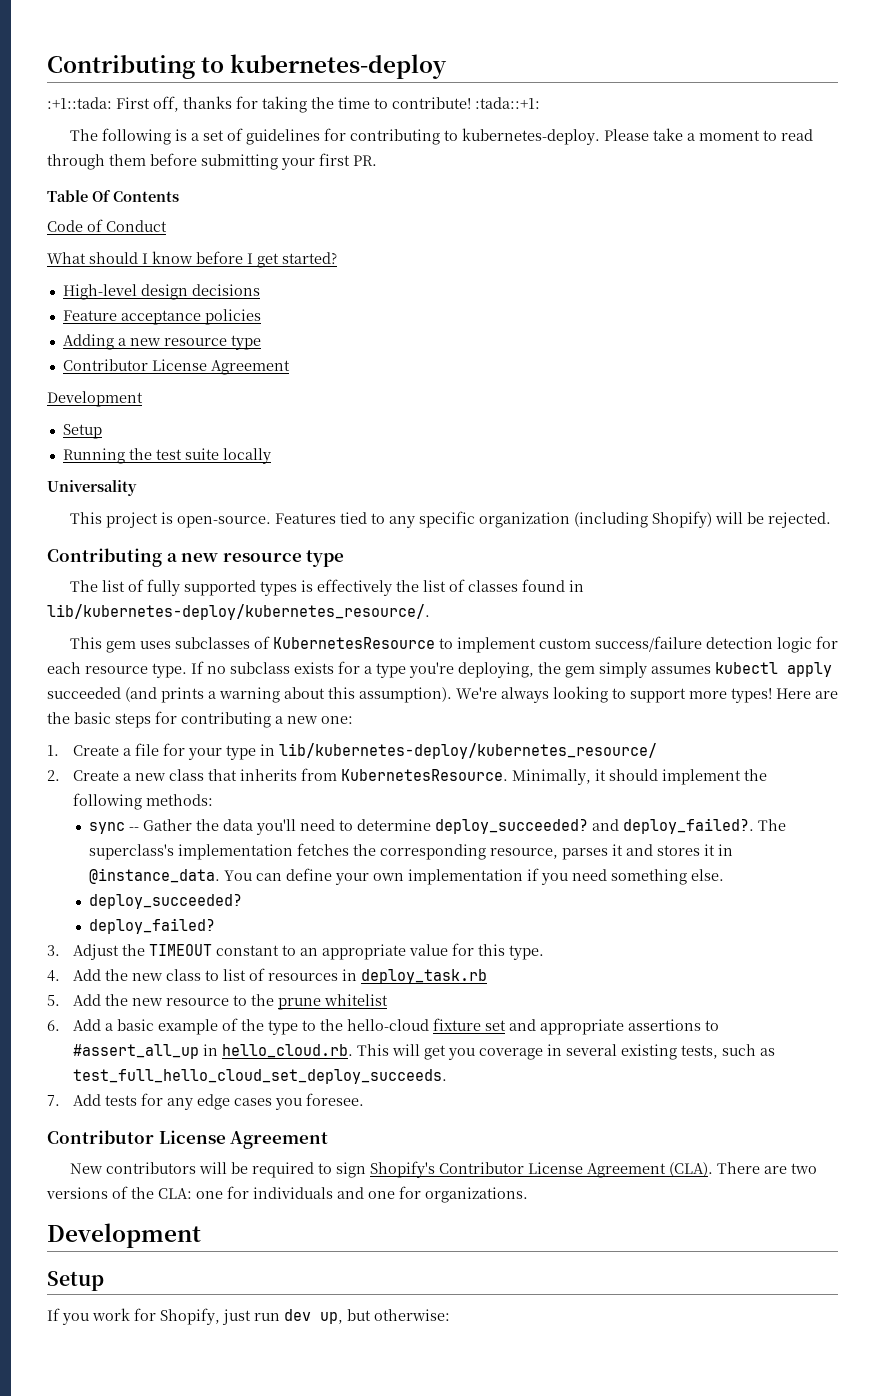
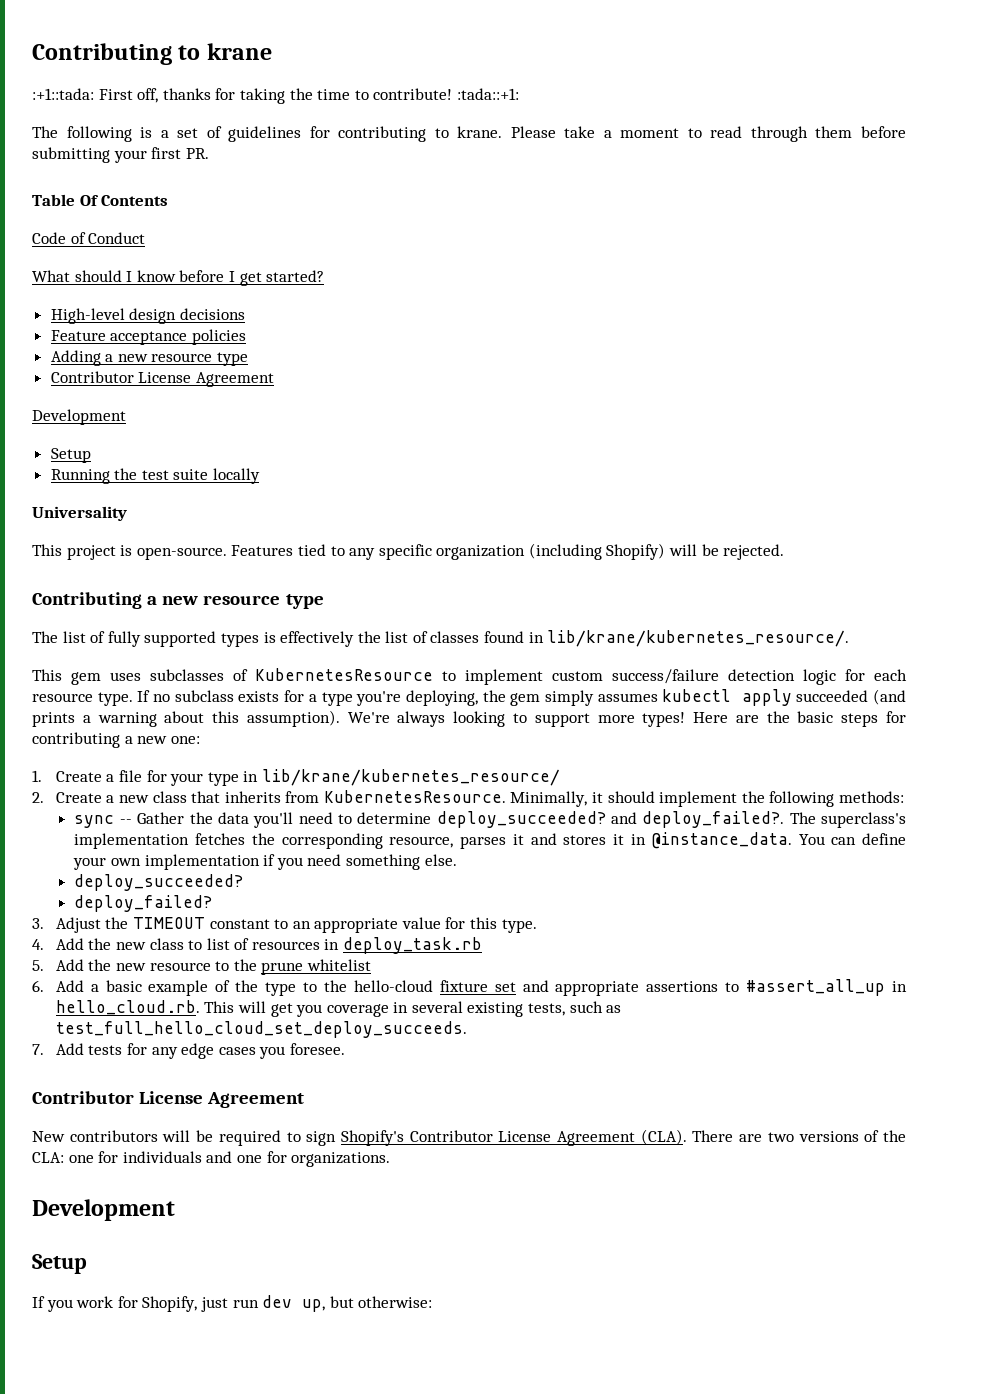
- Contributing to kubernetes-deploy
+ Contributing to krane
- The following is a set of guidelines for contributing to kubernetes-deploy.
+ The following is a set of guidelines for contributing to krane.
- The list of fully supported types is effectively the list of classes found in lib/kubernetes-deploy/kubernetes_resource/.
+ The list of fully supported types is effectively the list of classes found in lib/krane/kubernetes_resource/.
- 1. Create a file for your type in lib/kubernetes-deploy/kubernetes_resource/
+ 1. Create a file for your type in lib/krane/kubernetes_resource/

